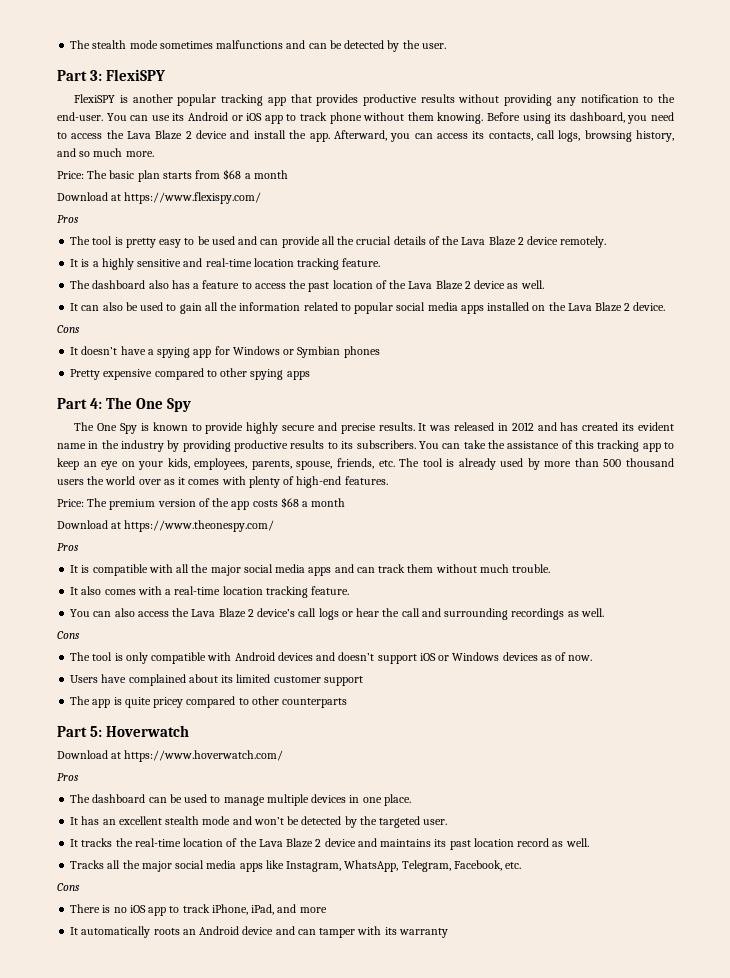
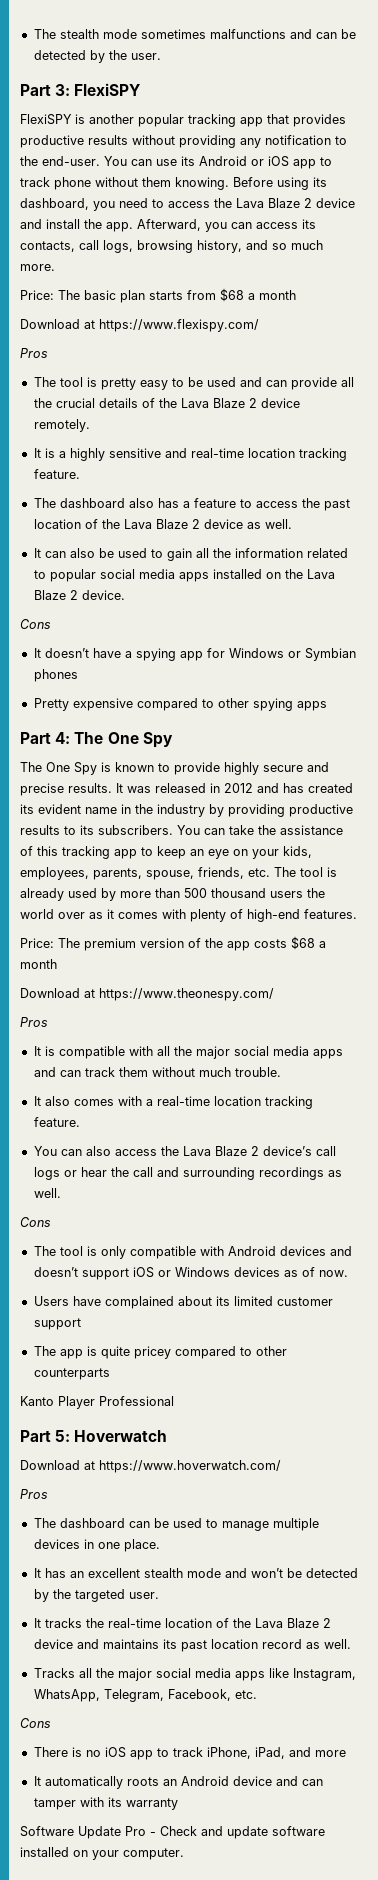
+ Kanto Player Professional
+ Software Update Pro - Check and update software installed on your computer.

